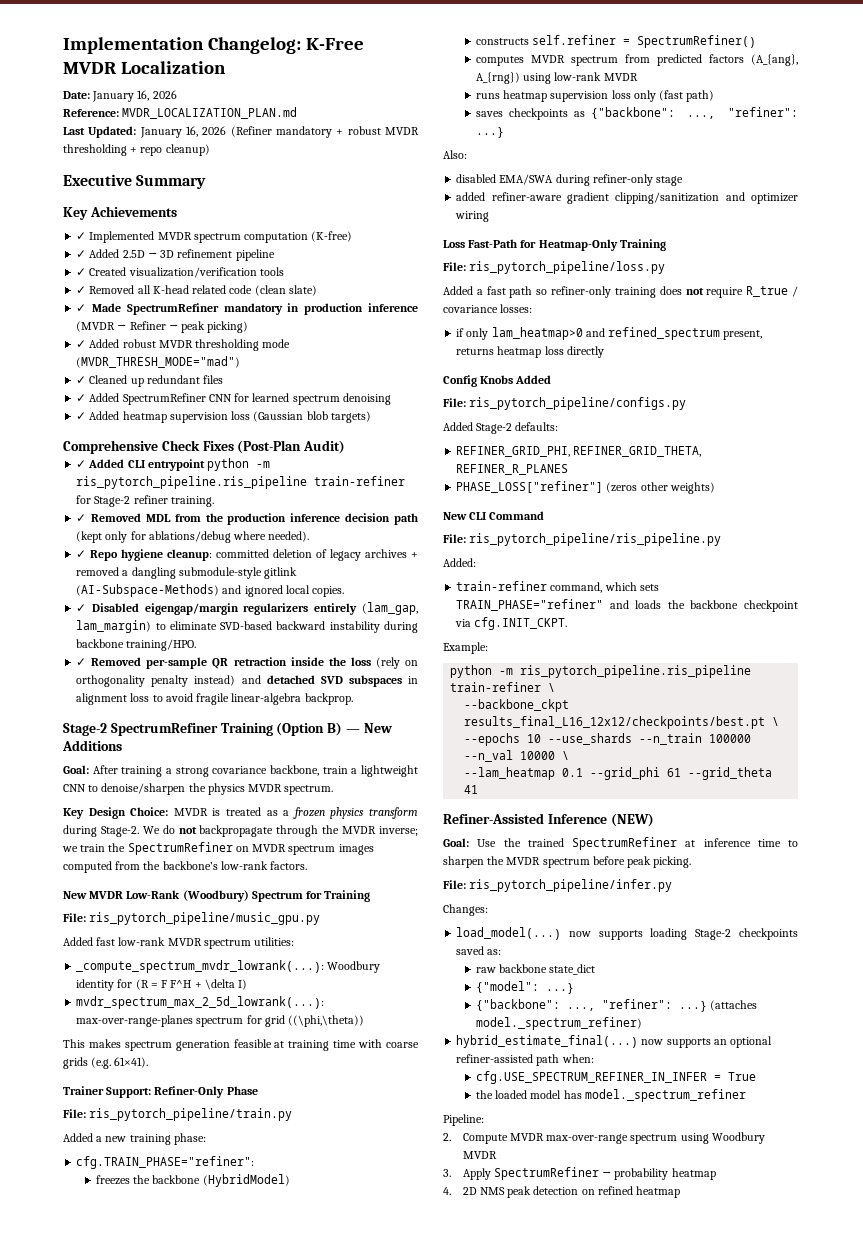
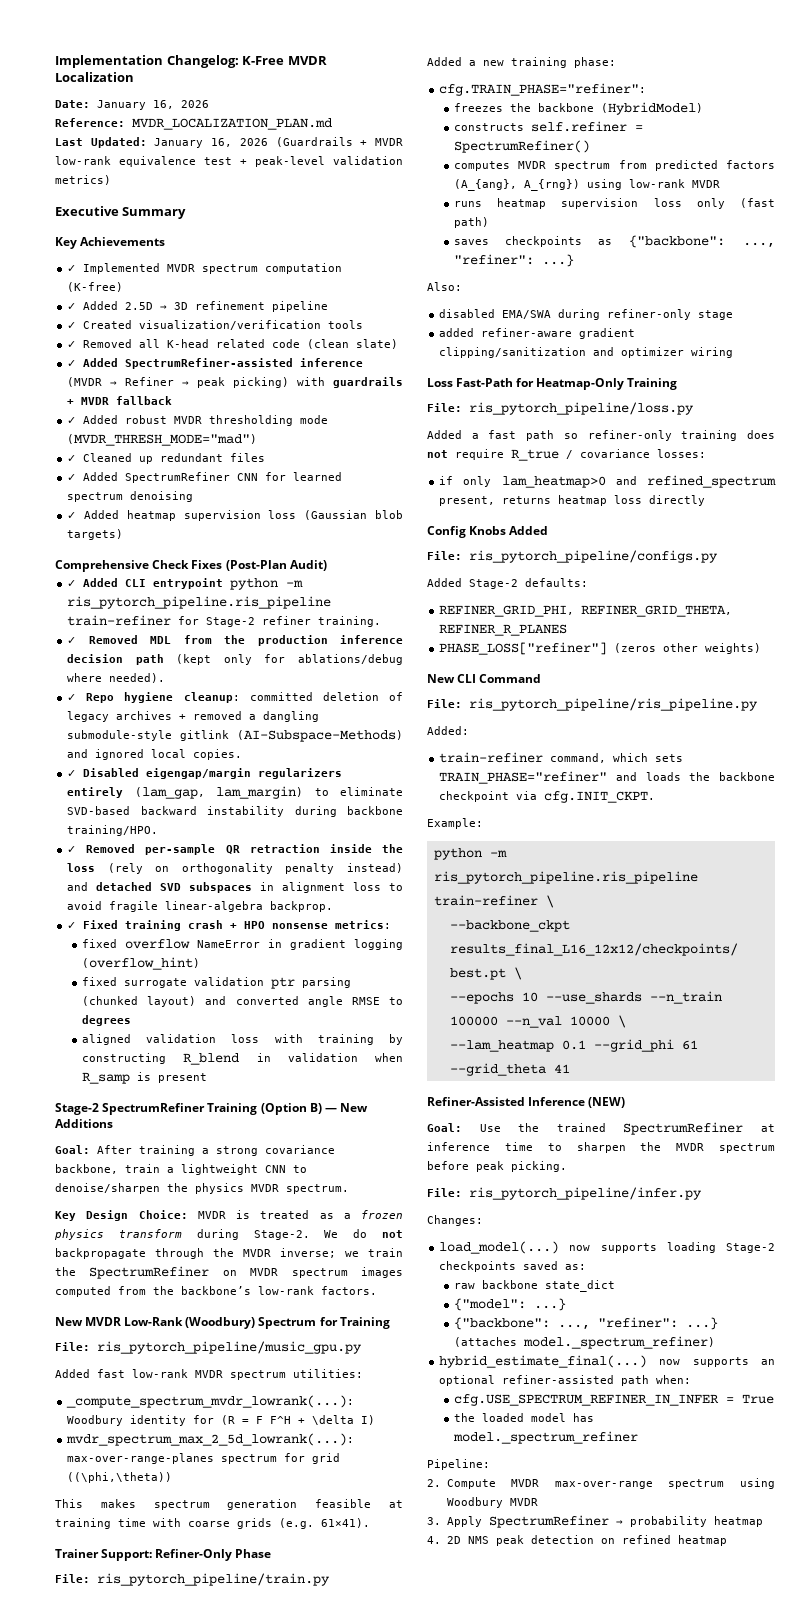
- Last Updated: January 16, 2026 (Refiner mandatory + robust MVDR thresholding + repo cleanup)
+ Last Updated: January 16, 2026 (Guardrails + MVDR low-rank equivalence test + peak-level validation metrics)
- ✓ Made SpectrumRefiner mandatory in production inference (MVDR → Refiner → peak picking)
+ ✓ Added SpectrumRefiner-assisted inference (MVDR → Refiner → peak picking) with guardrails + MVDR fallback
+ ✓ Fixed training crash + HPO nonsense metrics:
+ fixed overflow NameError in gradient logging (overflow_hint)
+ fixed surrogate validation ptr parsing (chunked layout) and converted angle RMSE to degrees
+ aligned validation loss with training by constructing R_blend in validation when R_samp is present

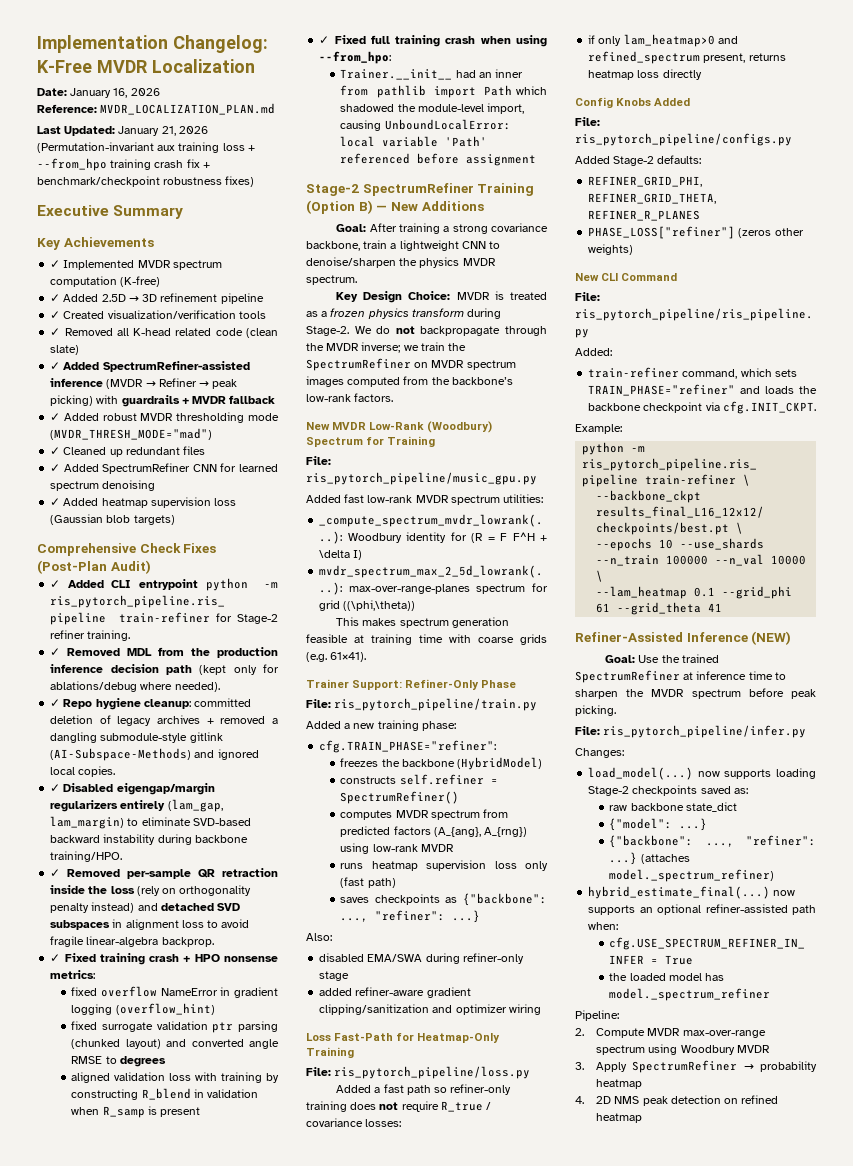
- Last Updated: January 16, 2026 (Guardrails + MVDR low-rank equivalence test + peak-level validation metrics)
+ Last Updated: January 21, 2026 (Permutation-invariant aux training loss + --from_hpo training crash fix + benchmark/checkpoint robustness fixes)
+ ✓ Fixed full training crash when using --from_hpo:
+ Trainer.__init__ had an inner from pathlib import Path which shadowed the module-level import, causing UnboundLocalError: local variable 'Path' referenced before assignment

